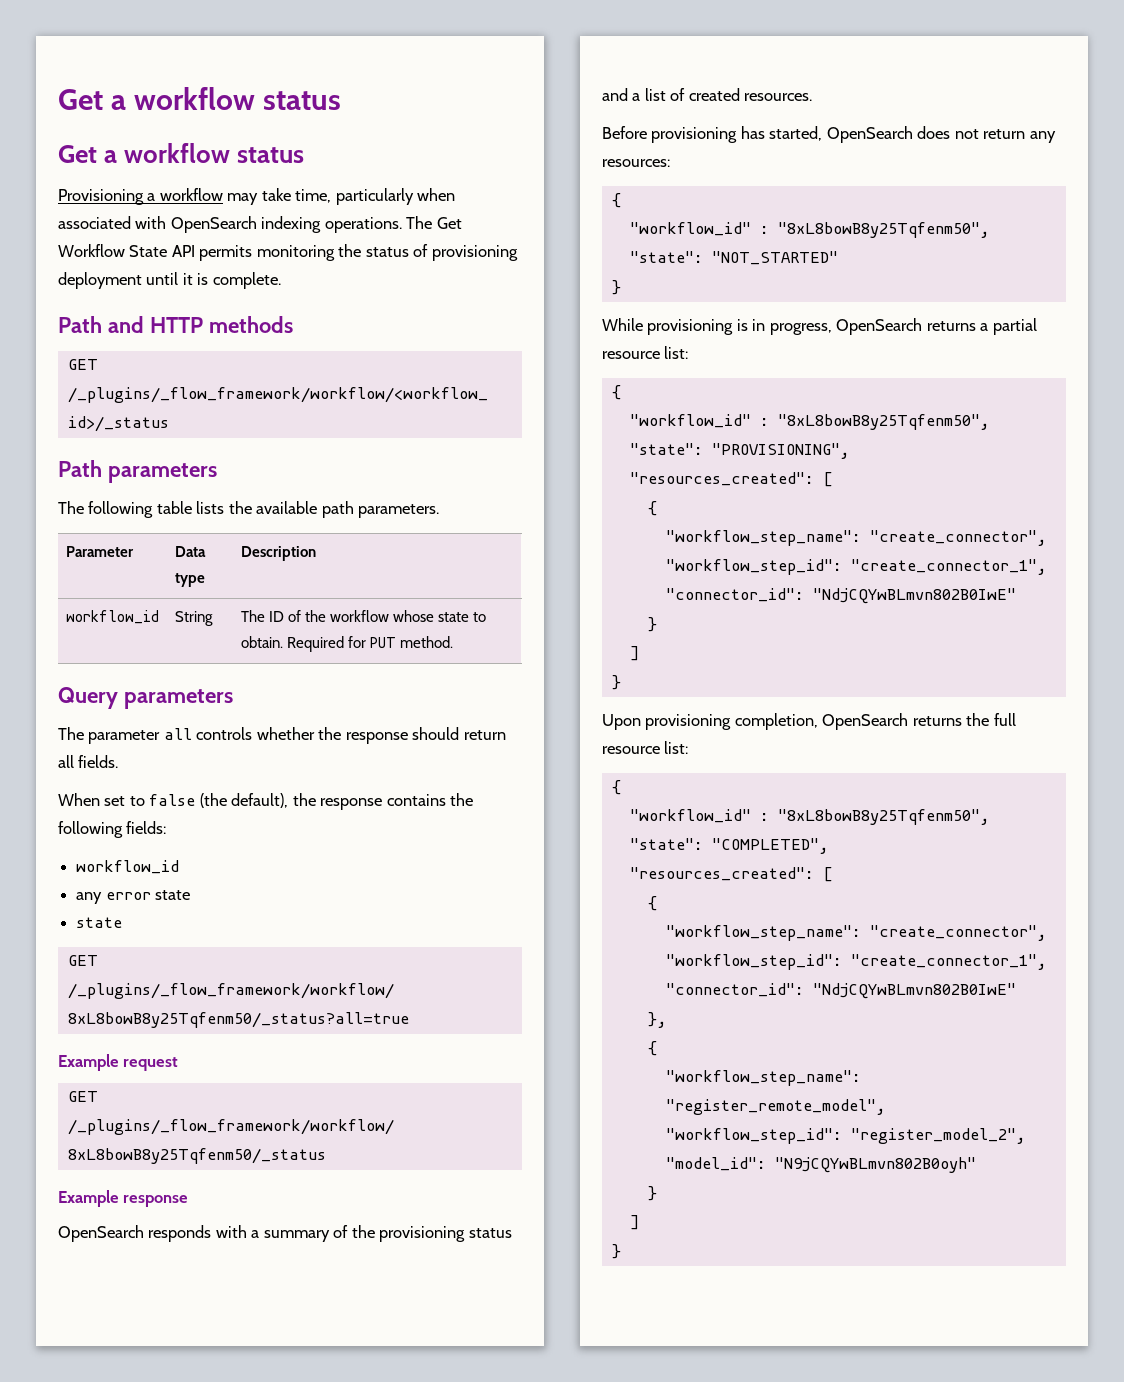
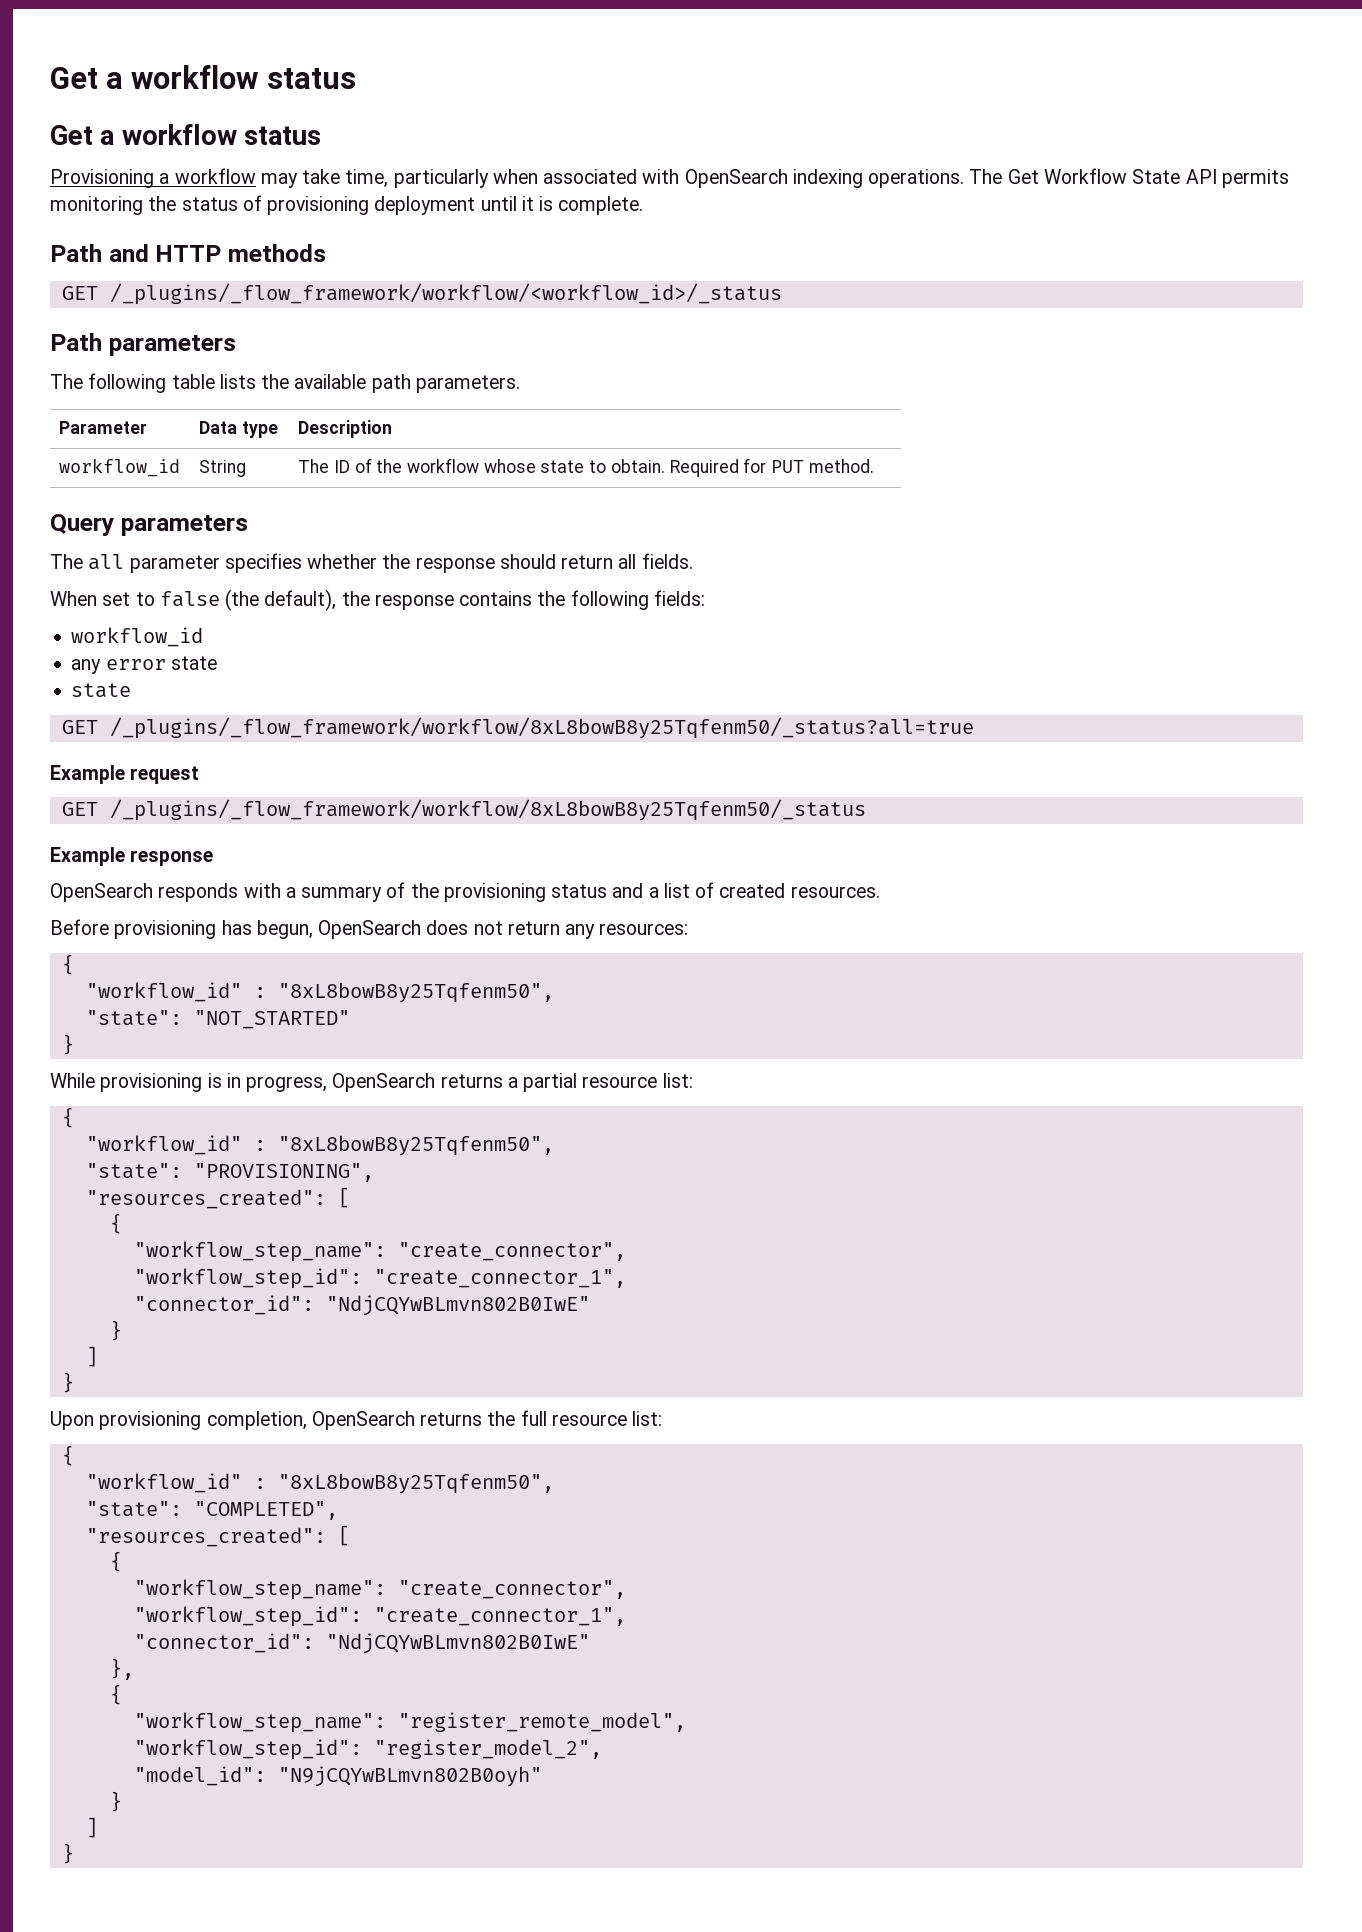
- The parameter all controls whether the response should return all fields.
+ The all parameter specifies whether the response should return all fields.
- Before provisioning has started, OpenSearch does not return any resources:
+ Before provisioning has begun, OpenSearch does not return any resources:

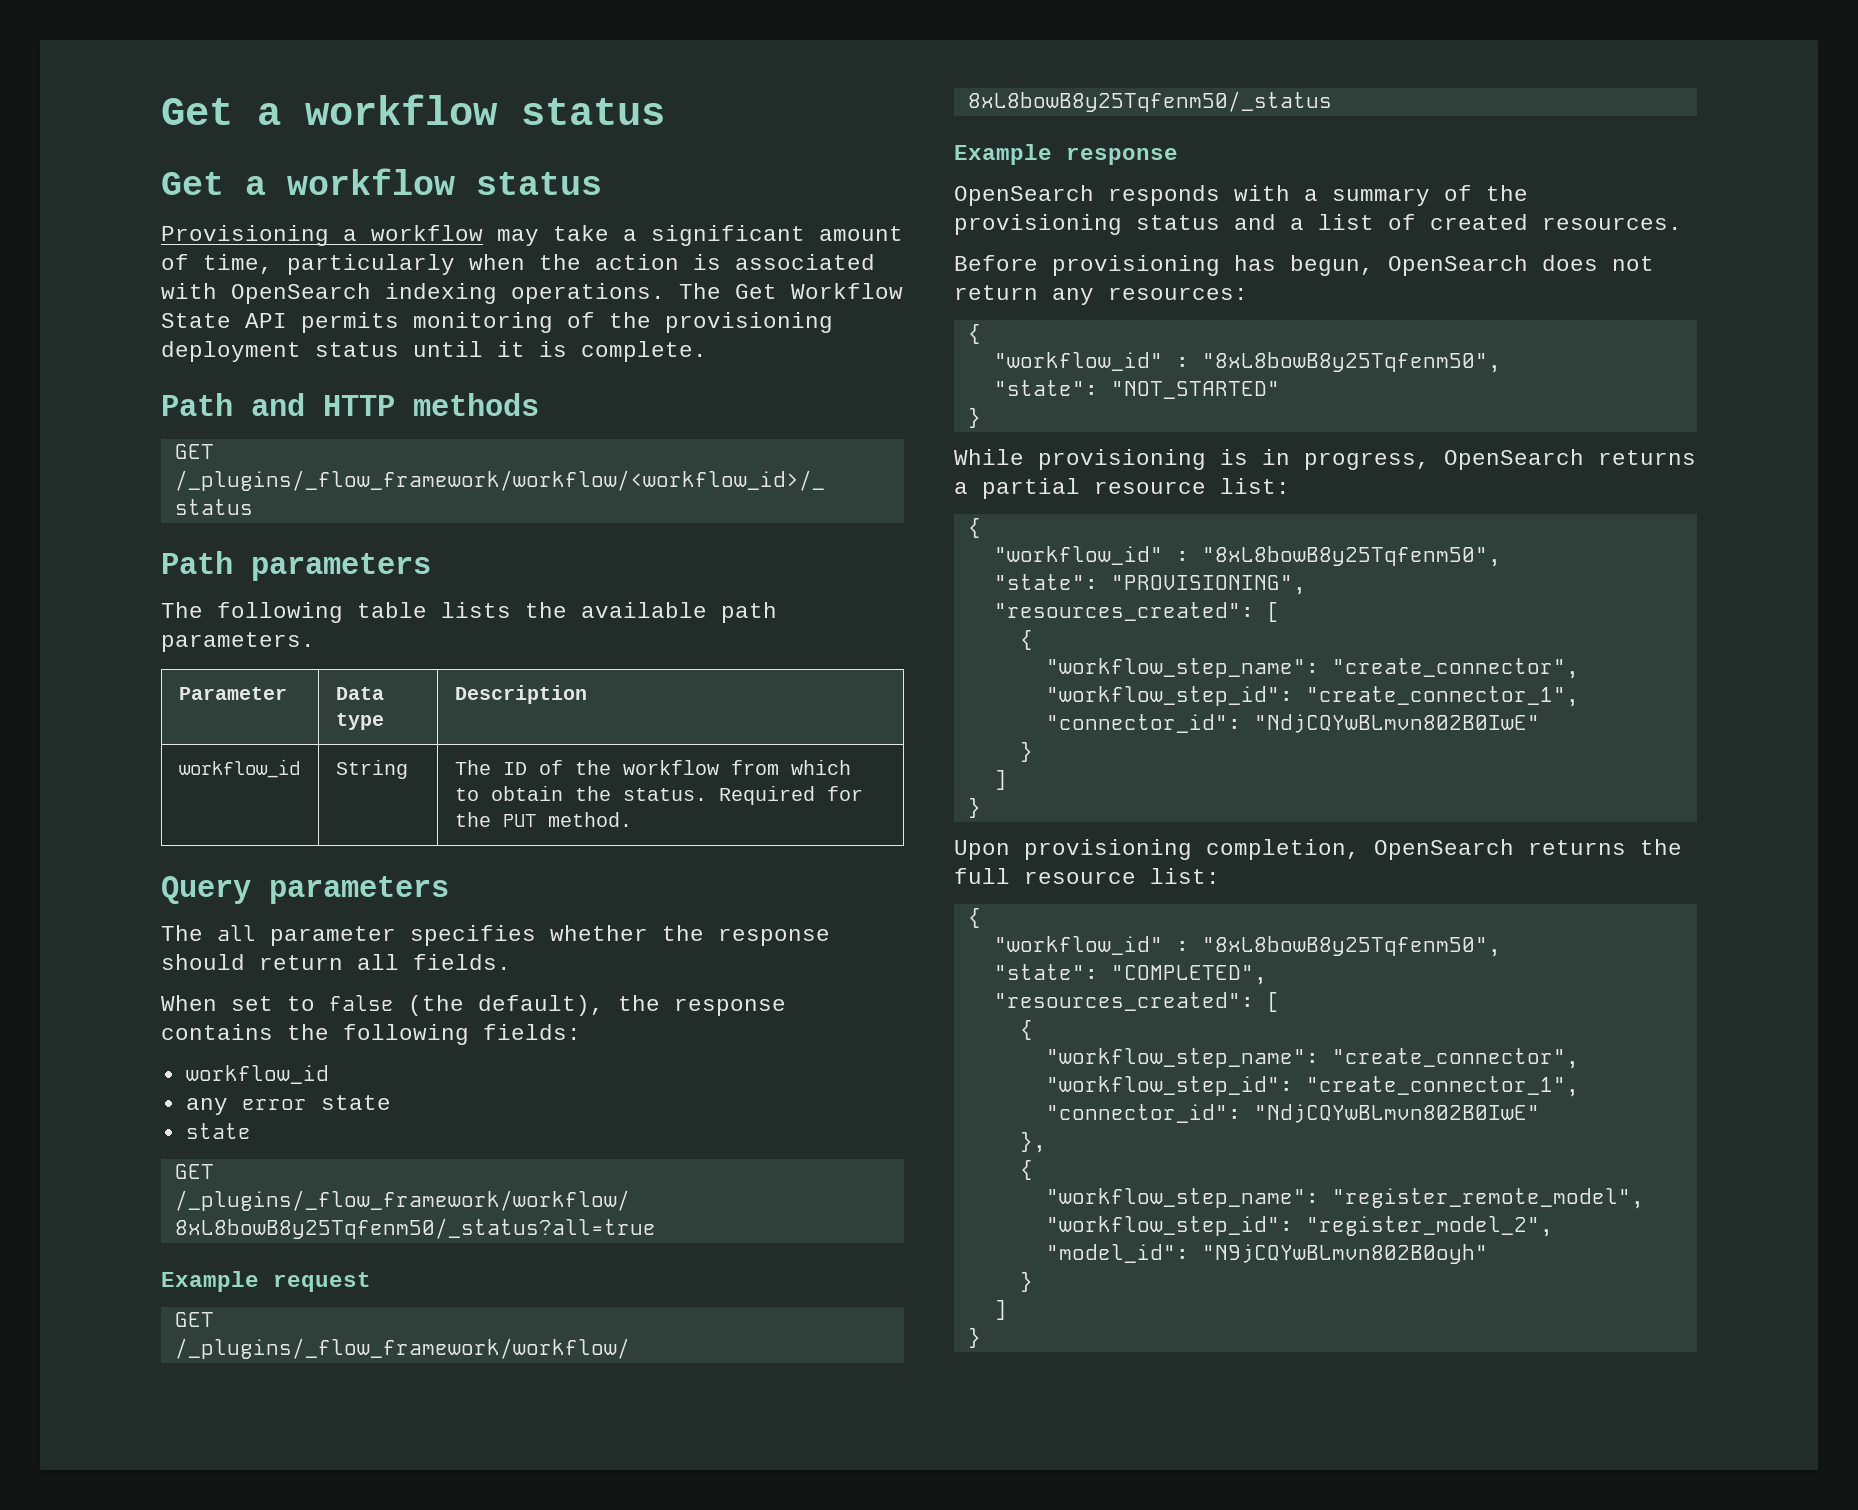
- Provisioning a workflow may take time, particularly when associated with OpenSearch indexing operations.
+ Provisioning a workflow may take a significant amount of time, particularly when the action is associated with OpenSearch indexing operations.
- The Get Workflow State API permits monitoring the status of provisioning deployment until it is complete.
+ The Get Workflow State API permits monitoring of the provisioning deployment status until it is complete.
- workflow_id | String | The ID of the workflow whose state to obtain. Required for PUT method.
+ workflow_id | String | The ID of the workflow from which to obtain the status. Required for the PUT method.

